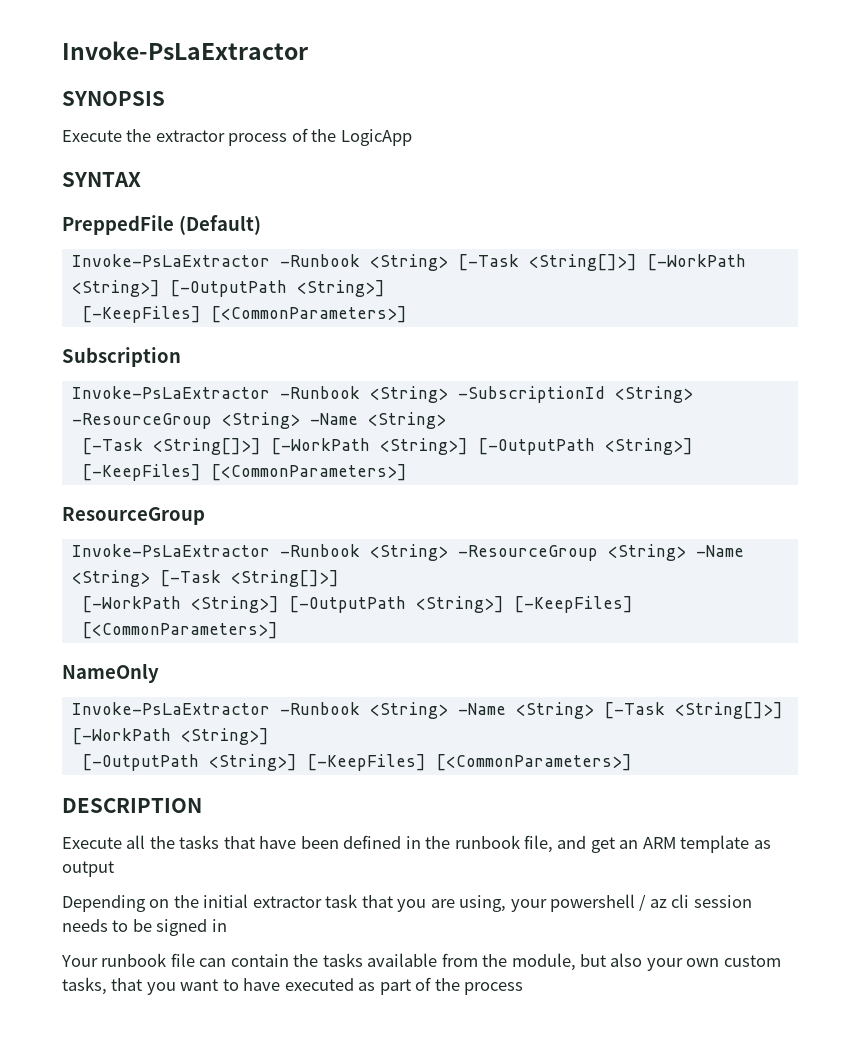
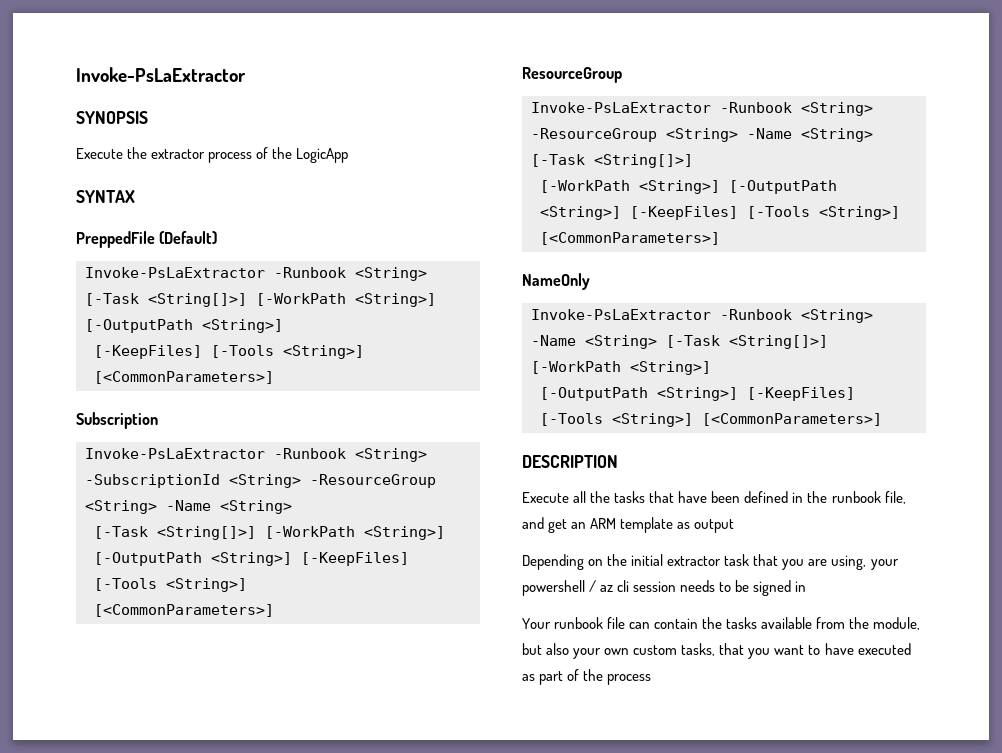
  Invoke-PsLaExtractor -Runbook <String> [-Task <String[]>] [-WorkPath <String>] [-OutputPath <String>]
- [-KeepFiles] [<CommonParameters>]
+ [-KeepFiles] [-Tools <String>] [<CommonParameters>]
- [-Task <String[]>] [-WorkPath <String>] [-OutputPath <String>] [-KeepFiles] [<CommonParameters>]
+ [-Task <String[]>] [-WorkPath <String>] [-OutputPath <String>] [-KeepFiles] [-Tools <String>]
+ [<CommonParameters>]
  Invoke-PsLaExtractor -Runbook <String> -ResourceGroup <String> -Name <String> [-Task <String[]>]
- [-WorkPath <String>] [-OutputPath <String>] [-KeepFiles] [<CommonParameters>]
+ [-WorkPath <String>] [-OutputPath <String>] [-KeepFiles] [-Tools <String>] [<CommonParameters>]
  Invoke-PsLaExtractor -Runbook <String> -Name <String> [-Task <String[]>] [-WorkPath <String>]
- [-OutputPath <String>] [-KeepFiles] [<CommonParameters>]
+ [-OutputPath <String>] [-KeepFiles] [-Tools <String>] [<CommonParameters>]

